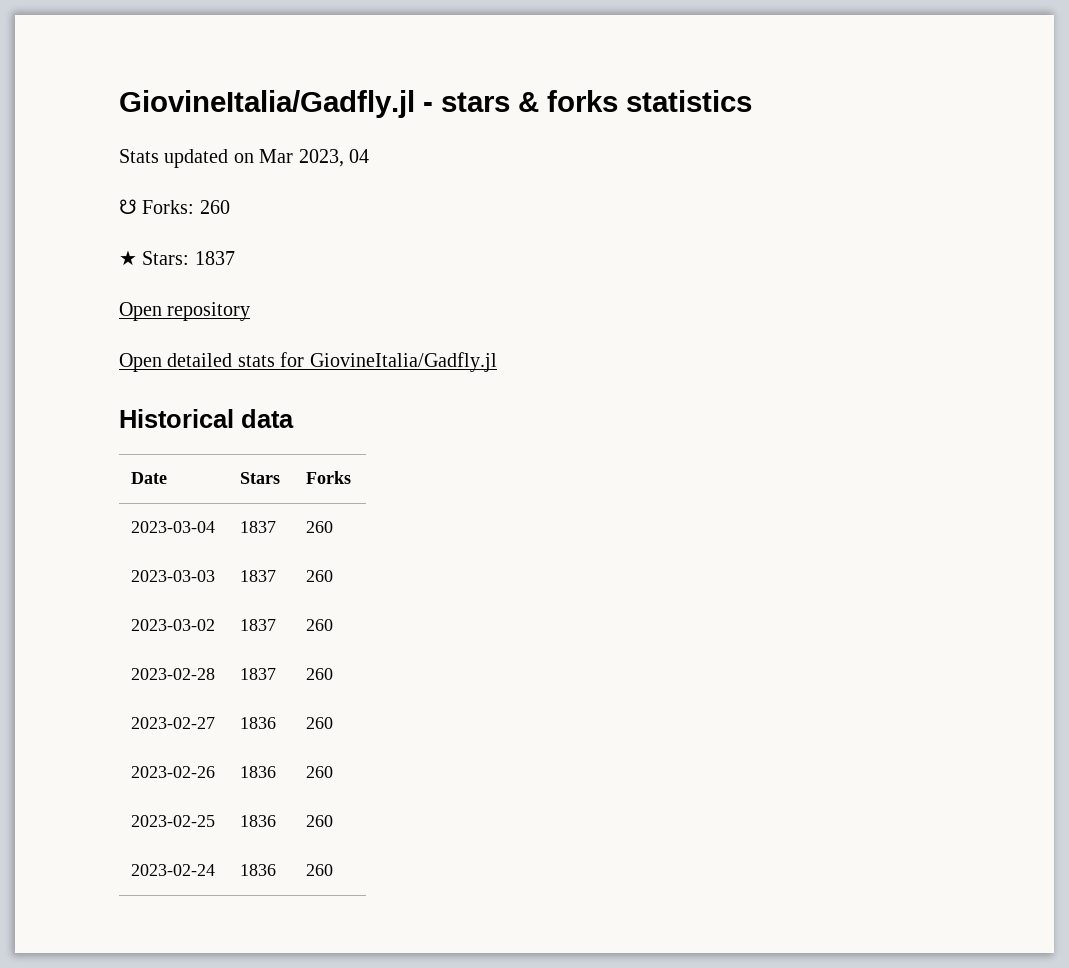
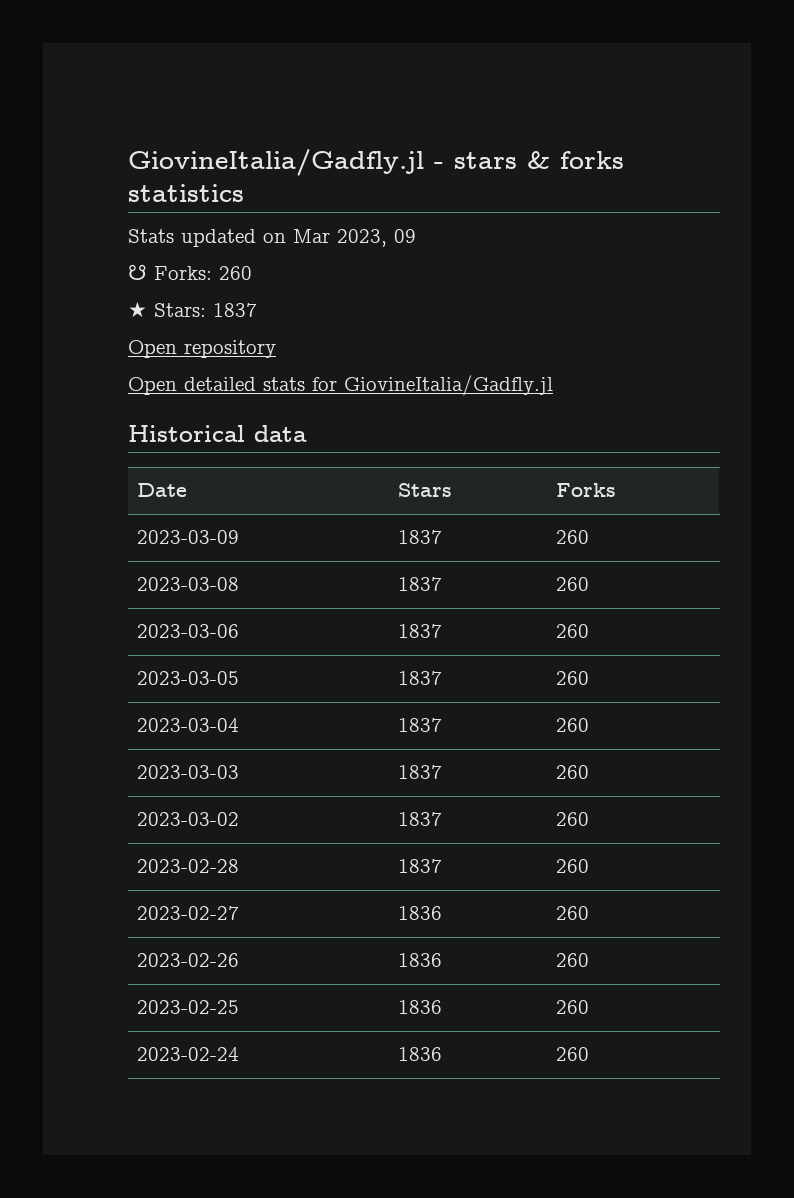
- Stats updated on Mar 2023, 04
+ Stats updated on Mar 2023, 09
+ 2023-03-09 | 1837 | 260
+ 2023-03-08 | 1837 | 260
+ 2023-03-06 | 1837 | 260
+ 2023-03-05 | 1837 | 260

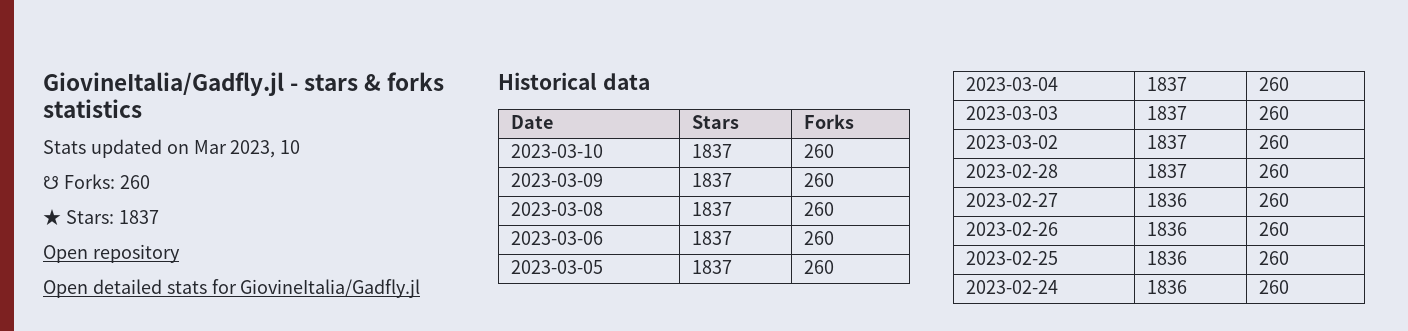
- Stats updated on Mar 2023, 09
+ Stats updated on Mar 2023, 10
+ 2023-03-10 | 1837 | 260

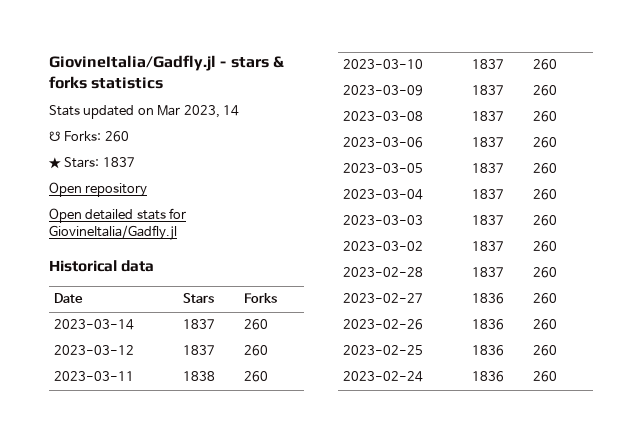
- Stats updated on Mar 2023, 10
+ Stats updated on Mar 2023, 14
+ 2023-03-14 | 1837 | 260
+ 2023-03-12 | 1837 | 260
+ 2023-03-11 | 1838 | 260

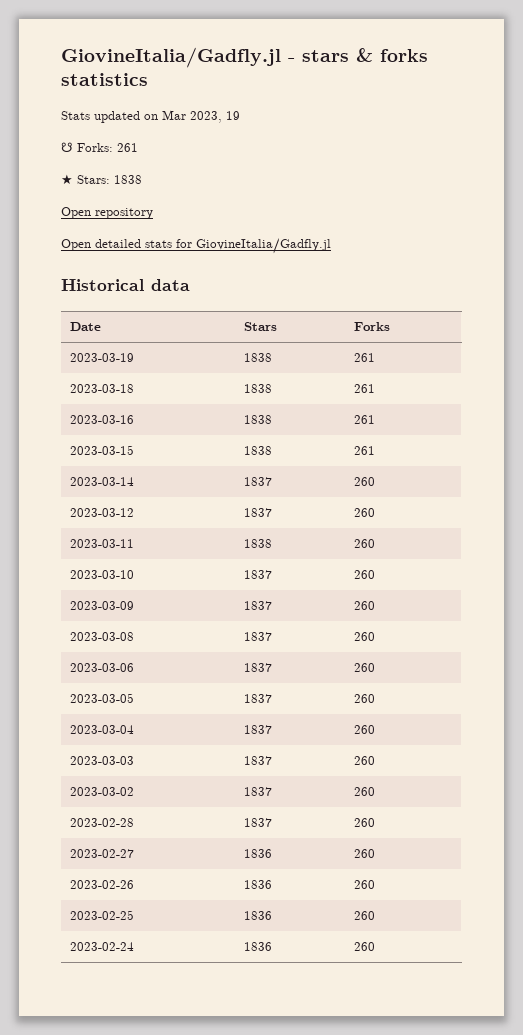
- Stats updated on Mar 2023, 14
+ Stats updated on Mar 2023, 19
- ☋ Forks: 260
+ ☋ Forks: 261
- ★ Stars: 1837
+ ★ Stars: 1838
+ 2023-03-19 | 1838 | 261
+ 2023-03-18 | 1838 | 261
+ 2023-03-16 | 1838 | 261
+ 2023-03-15 | 1838 | 261

